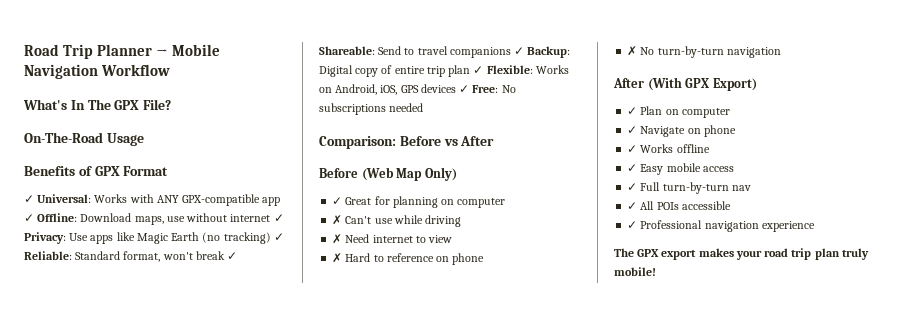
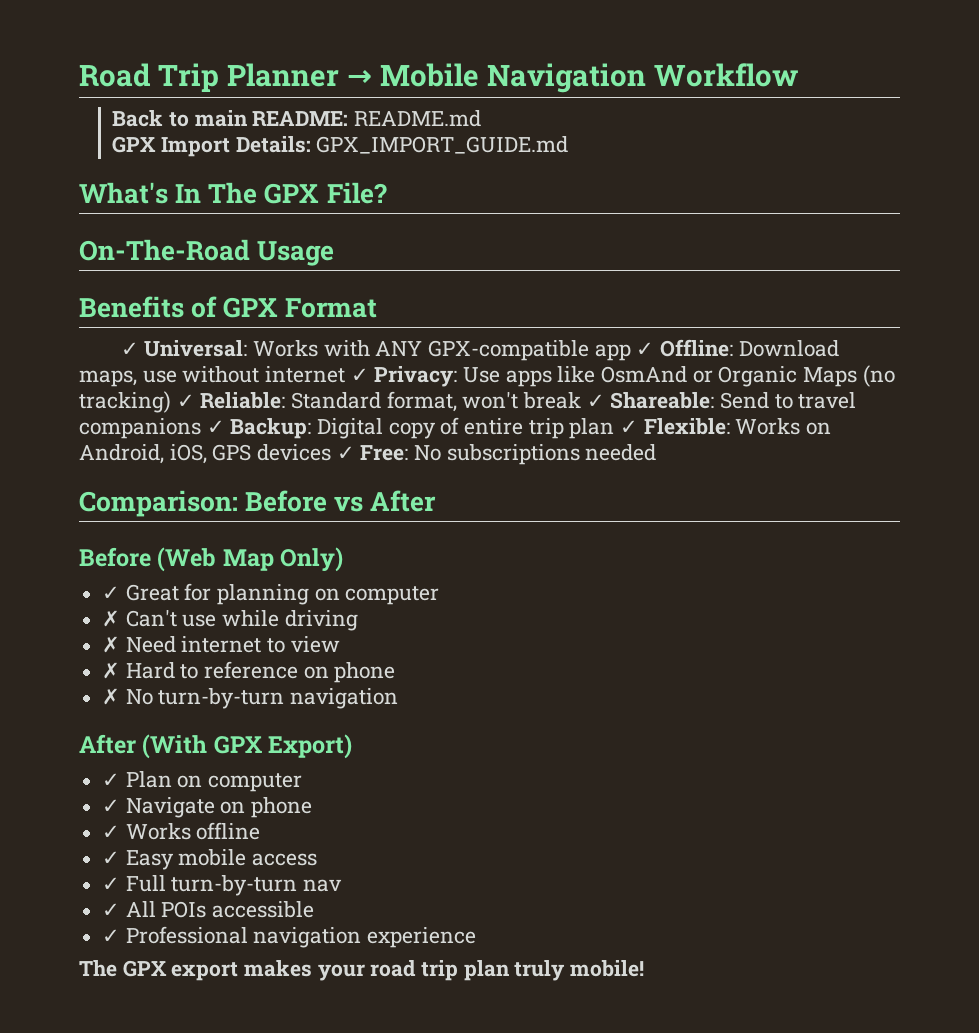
+ Back to main README: README.md
+ GPX Import Details: GPX_IMPORT_GUIDE.md
- ✓ Universal: Works with ANY GPX-compatible app ✓ Offline: Download maps, use without internet ✓ Privacy: Use apps like Magic Earth (no tracking) ✓ Reliable: Standard format, won't break ✓ Shareable: Send to travel companions ✓ Backup: Digital copy of entire trip plan ✓ Flexible: Works on Android, iOS, GPS devices ✓ Free: No subscriptions needed
+ ✓ Universal: Works with ANY GPX-compatible app ✓ Offline: Download maps, use without internet ✓ Privacy: Use apps like OsmAnd or Organic Maps (no tracking) ✓ Reliable: Standard format, won't break ✓ Shareable: Send to travel companions ✓ Backup: Digital copy of entire trip plan ✓ Flexible: Works on Android, iOS, GPS devices ✓ Free: No subscriptions needed

